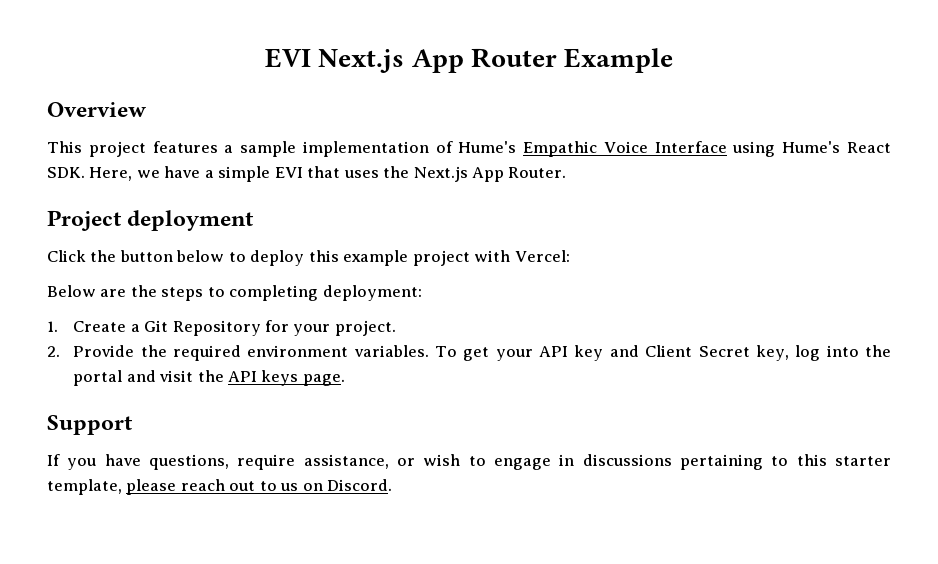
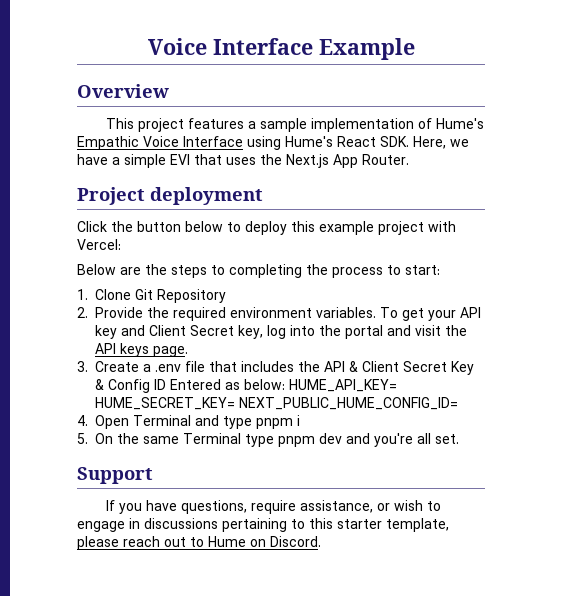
- EVI Next.js App Router Example
+ Voice Interface Example
- Below are the steps to completing deployment:
+ Below are the steps to completing the process to start:
- 1. Create a Git Repository for your project.
+ 1. Clone Git Repository
+ 3. Create a .env file that includes the API & Client Secret Key & Config ID Entered as below: HUME_API_KEY= HUME_SECRET_KEY= NEXT_PUBLIC_HUME_CONFIG_ID=
+ 4. Open Terminal and type pnpm i
+ 5. On the same Terminal type pnpm dev and you're all set.
- If you have questions, require assistance, or wish to engage in discussions pertaining to this starter template, please reach out to us on Discord.
+ If you have questions, require assistance, or wish to engage in discussions pertaining to this starter template, please reach out to Hume on Discord.

